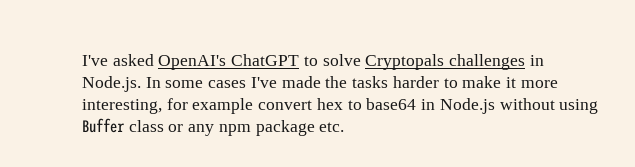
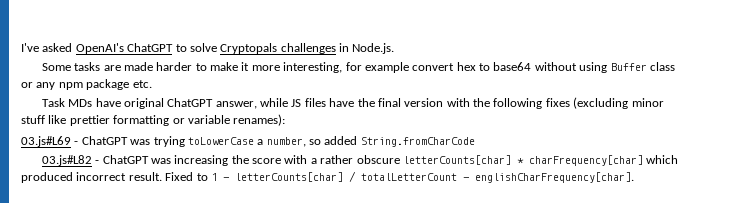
- I've asked OpenAI's ChatGPT to solve Cryptopals challenges in Node.js. In some cases I've made the tasks harder to make it more interesting, for example convert hex to base64 in Node.js without using Buffer class or any npm package etc.
+ I've asked OpenAI's ChatGPT to solve Cryptopals challenges in Node.js.
+ Some tasks are made harder to make it more interesting, for example convert hex to base64 without using Buffer class or any npm package etc.
+ Task MDs have original ChatGPT answer, while JS files have the final version with the following fixes (excluding minor stuff like prettier formatting or variable renames):
+ 03.js#L69 - ChatGPT was trying toLowerCase a number, so added String.fromCharCode
+ 03.js#L82 - ChatGPT was increasing the score with a rather obscure letterCounts[char] * charFrequency[char] which produced incorrect result. Fixed to 1 - letterCounts[char] / totalLetterCount - englishCharFrequency[char].

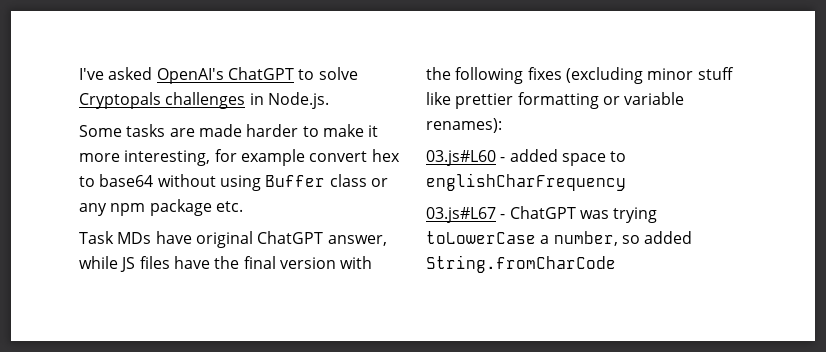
- 03.js#L69 - ChatGPT was trying toLowerCase a number, so added String.fromCharCode
+ 03.js#L60 - added space to englishCharFrequency
+ 03.js#L67 - ChatGPT was trying toLowerCase a number, so added String.fromCharCode
- 03.js#L82 - ChatGPT was increasing the score with a rather obscure letterCounts[char] * charFrequency[char] which produced incorrect result. Fixed to 1 - letterCounts[char] / totalLetterCount - englishCharFrequency[char].

